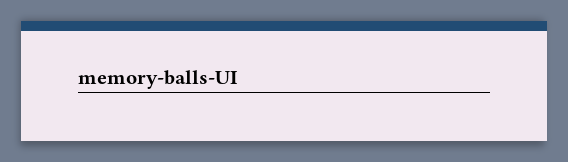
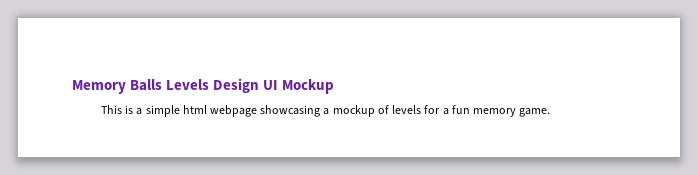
- memory-balls-UI
+ Memory Balls Levels Design UI Mockup
+ This is a simple html webpage showcasing a mockup of levels for a fun memory game.

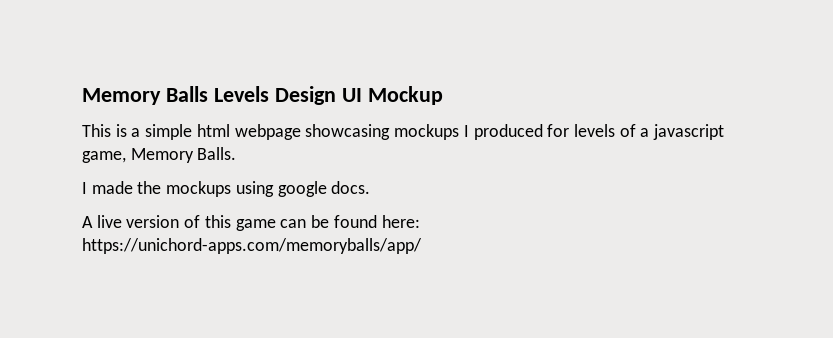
- This is a simple html webpage showcasing a mockup of levels for a fun memory game.
+ This is a simple html webpage showcasing mockups I produced for levels of a javascript game, Memory Balls.
+ I made the mockups using google docs.
+ A live version of this game can be found here: https://unichord-apps.com/memoryballs/app/

